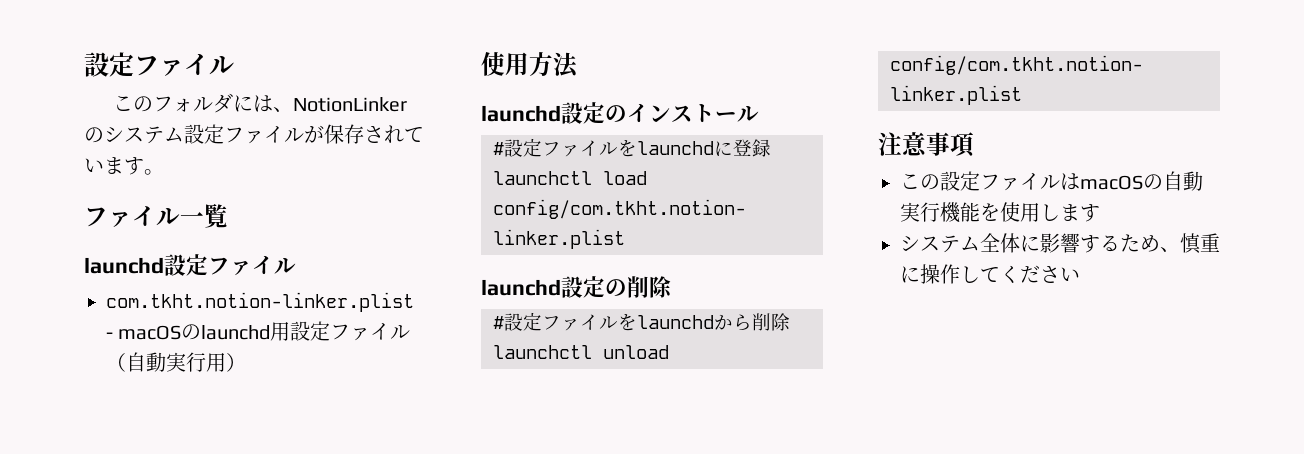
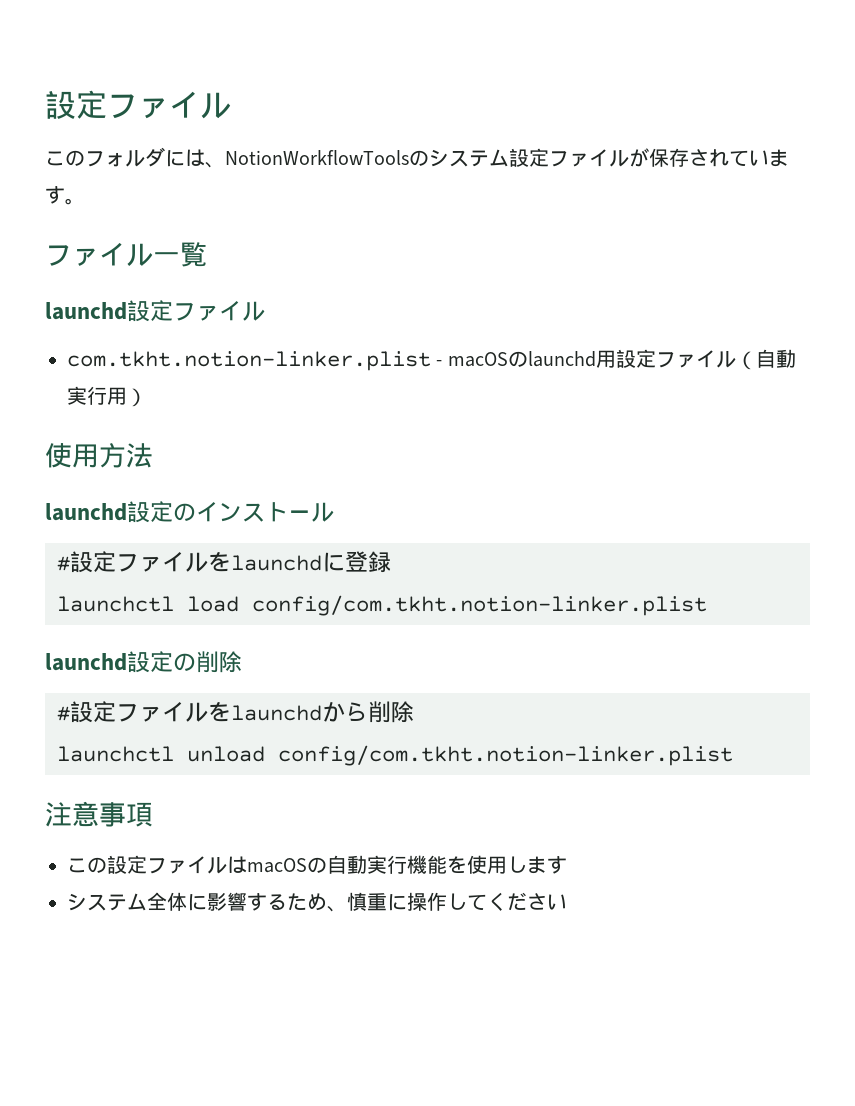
- このフォルダには、NotionLinkerのシステム設定ファイルが保存されています。
+ このフォルダには、NotionWorkflowToolsのシステム設定ファイルが保存されています。

